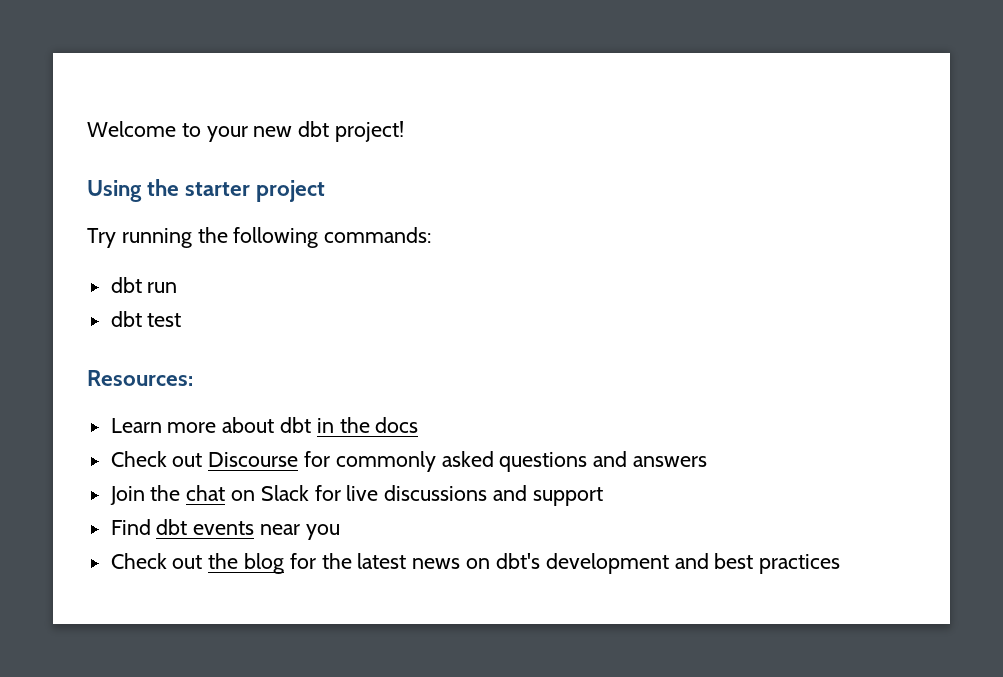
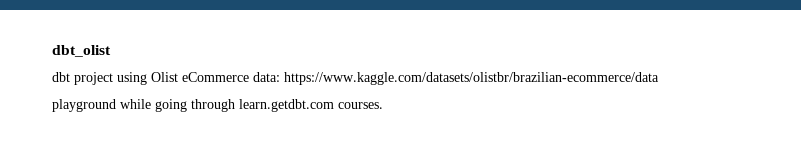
- Welcome to your new dbt project!
- Using the starter project
- Try running the following commands:
- dbt run
- dbt test
- Resources:
- Learn more about dbt in the docs
- Check out Discourse for commonly asked questions and answers
- Join the chat on Slack for live discussions and support
- Find dbt events near you
- Check out the blog for the latest news on dbt's development and best practices
+ dbt_olist
+ dbt project using Olist eCommerce data: https://www.kaggle.com/datasets/olistbr/brazilian-ecommerce/data
+ playground while going through learn.getdbt.com courses.

